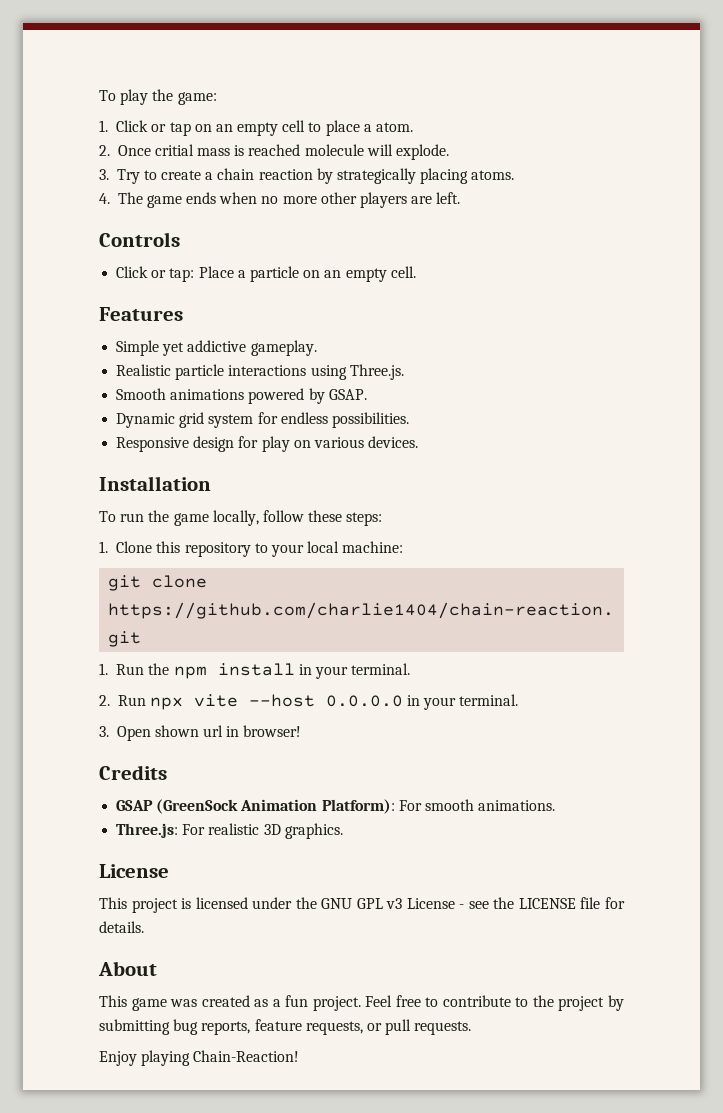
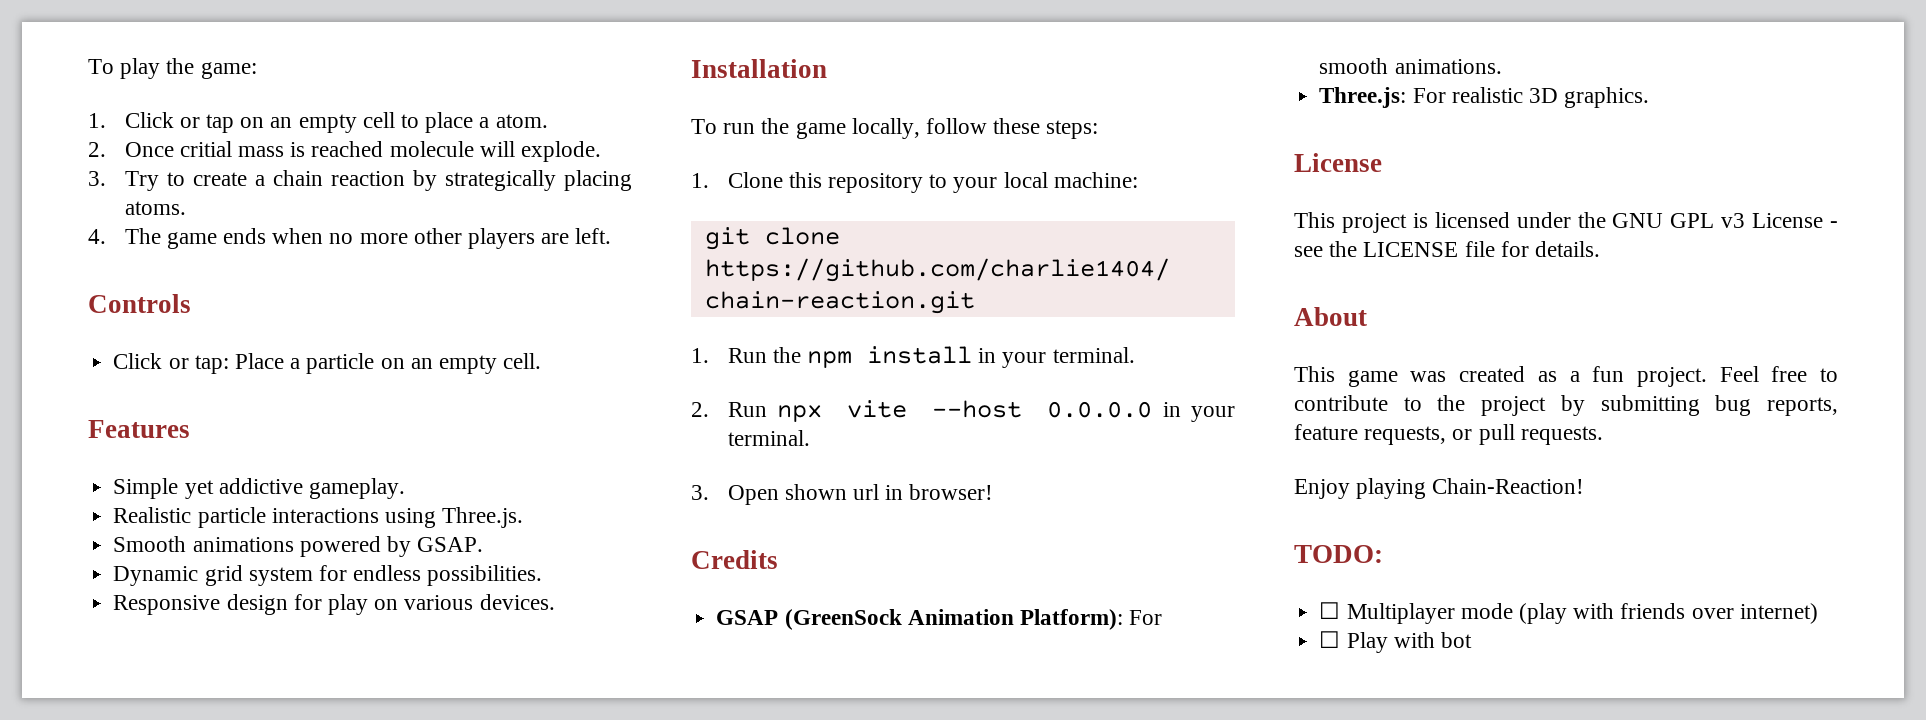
+ TODO:
+ ☐ Multiplayer mode (play with friends over internet)
+ ☐ Play with bot

